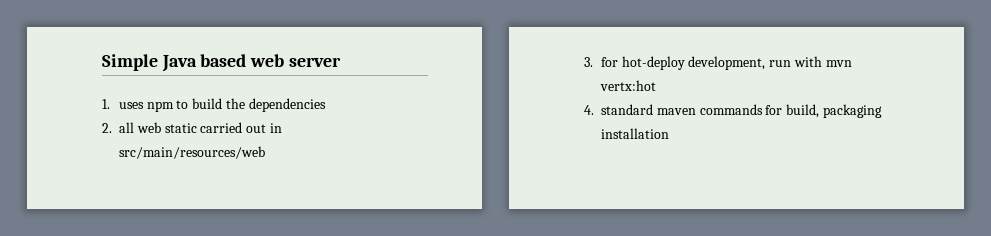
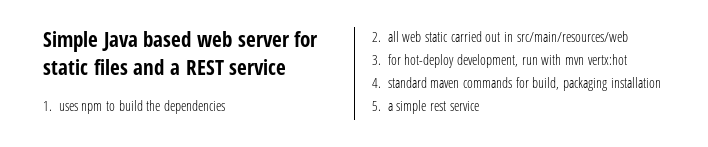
- Simple Java based web server
+ Simple Java based web server for static files and a REST service
+ 5. a simple rest service

